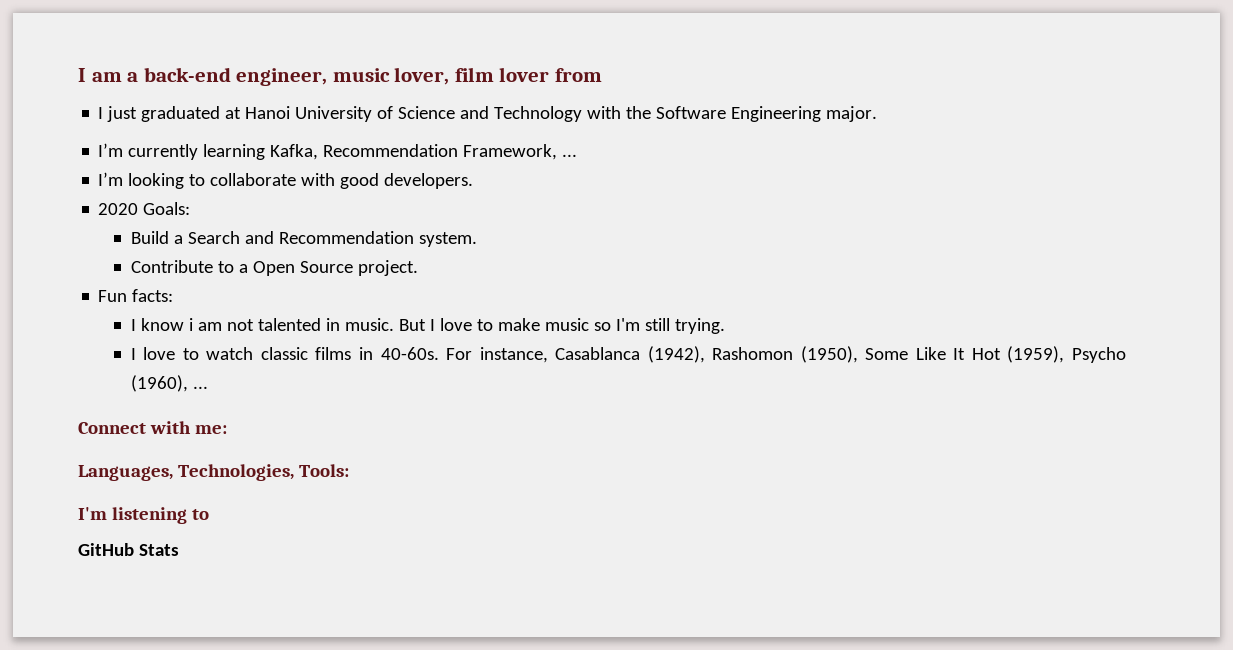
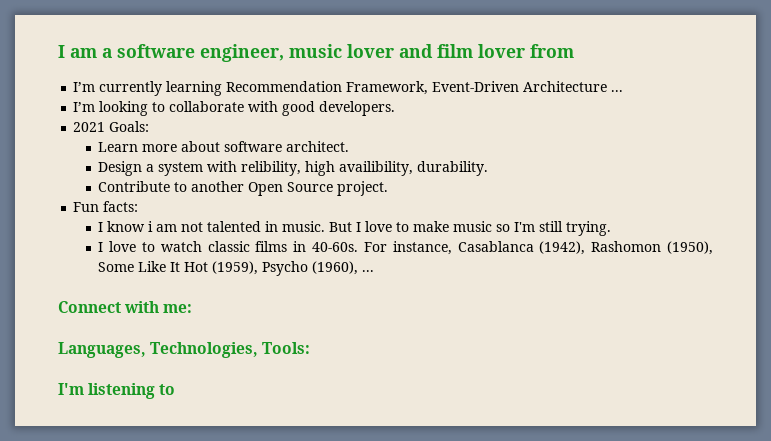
- I am a back-end engineer, music lover, film lover from
+ I am a software engineer, music lover and film lover from
- I just graduated at Hanoi University of Science and Technology with the Software Engineering major.
- I’m currently learning Kafka, Recommendation Framework, ...
+ I’m currently learning Recommendation Framework, Event-Driven Architecture ...
- 2020 Goals:
+ 2021 Goals:
- Build a Search and Recommendation system.
+ Learn more about software architect.
+ Design a system with relibility, high availibility, durability.
- Contribute to a Open Source project.
+ Contribute to another Open Source project.
- GitHub Stats

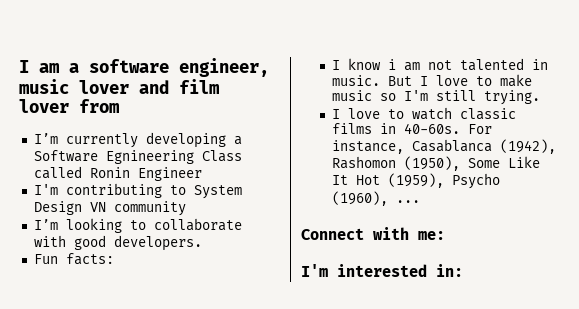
- I’m currently learning Recommendation Framework, Event-Driven Architecture ...
+ I’m currently developing a Software Egnineering Class called Ronin Engineer
+ I'm contributing to System Design VN community
- 2021 Goals:
- Learn more about software architect.
- Design a system with relibility, high availibility, durability.
- Contribute to another Open Source project.
- Languages, Technologies, Tools:
- I'm listening to
+ I'm interested in:

